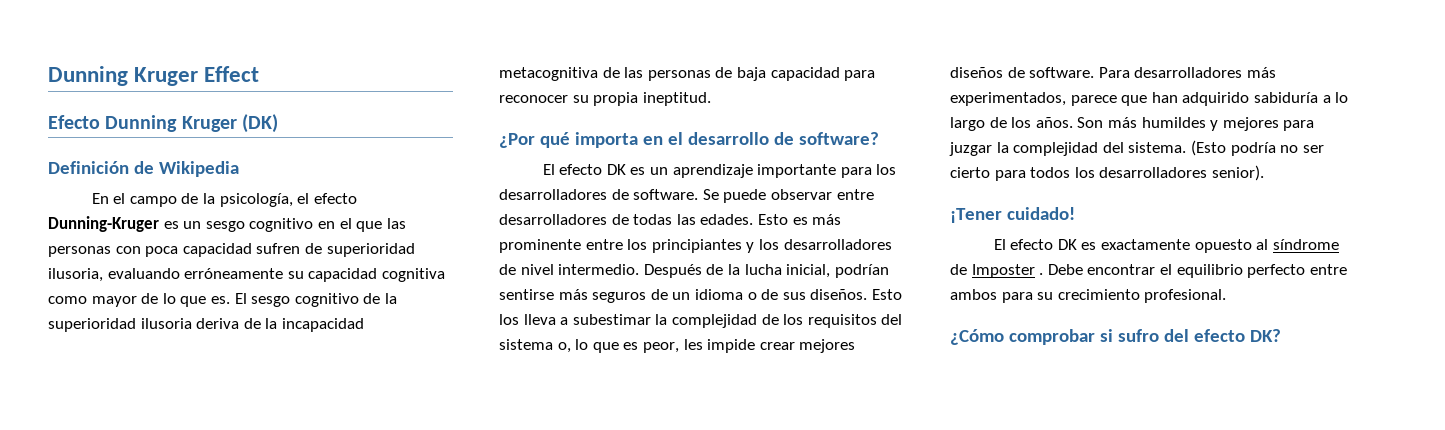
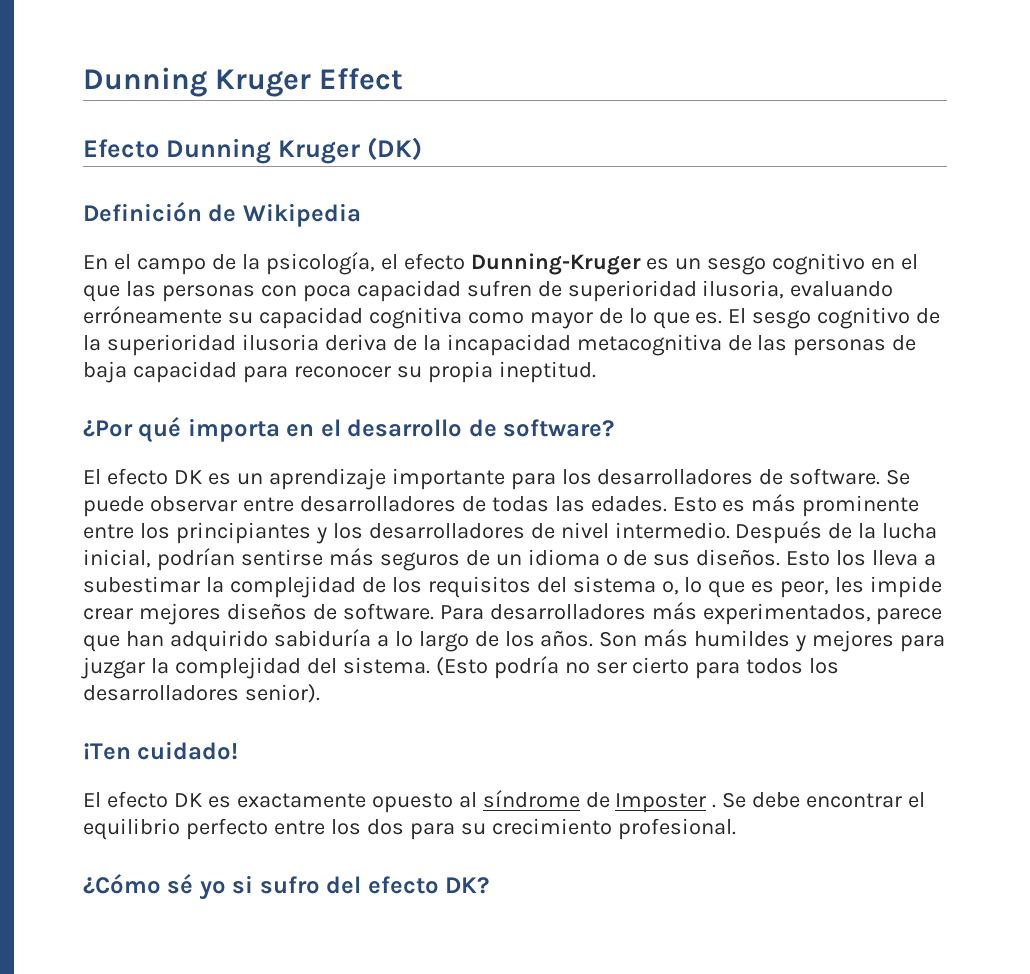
- ¡Tener cuidado!
+ ¡Ten cuidado!
- Debe encontrar el equilibrio perfecto entre ambos para su crecimiento profesional.
+ Se debe encontrar el equilibrio perfecto entre los dos para su crecimiento profesional.
- ¿Cómo comprobar si sufro del efecto DK?
+ ¿Cómo sé yo si sufro del efecto DK?

